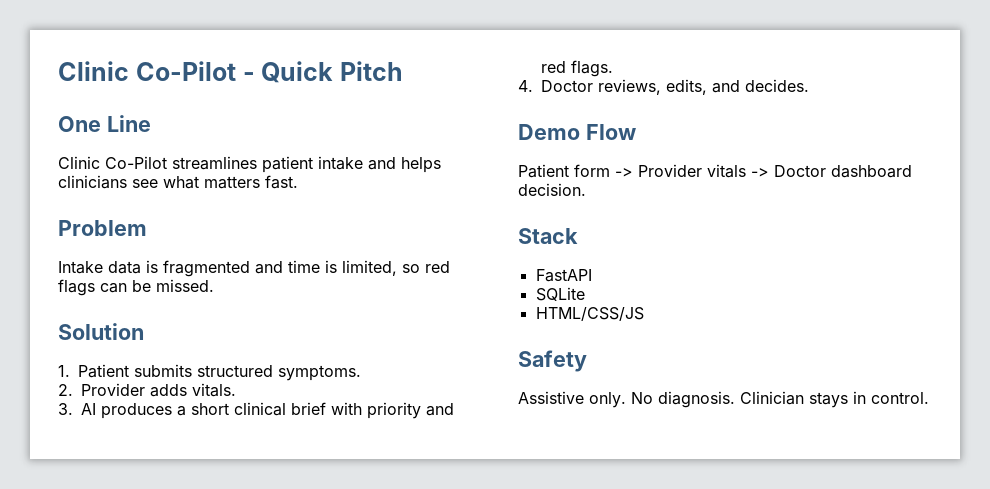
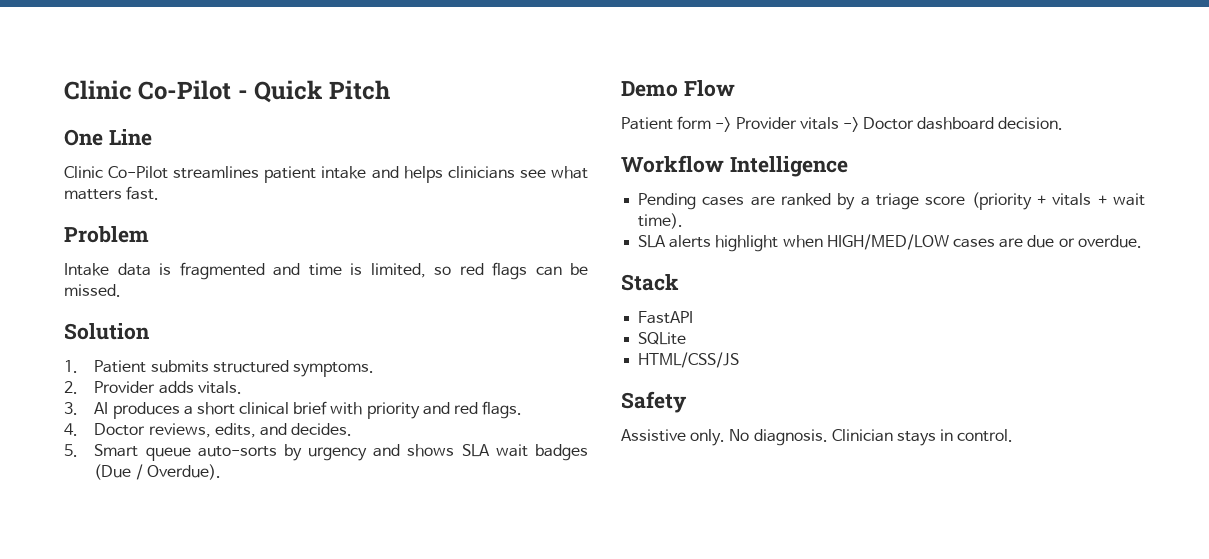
+ 5. Smart queue auto-sorts by urgency and shows SLA wait badges (Due / Overdue).
+ Workflow Intelligence
+ Pending cases are ranked by a triage score (priority + vitals + wait time).
+ SLA alerts highlight when HIGH/MED/LOW cases are due or overdue.

